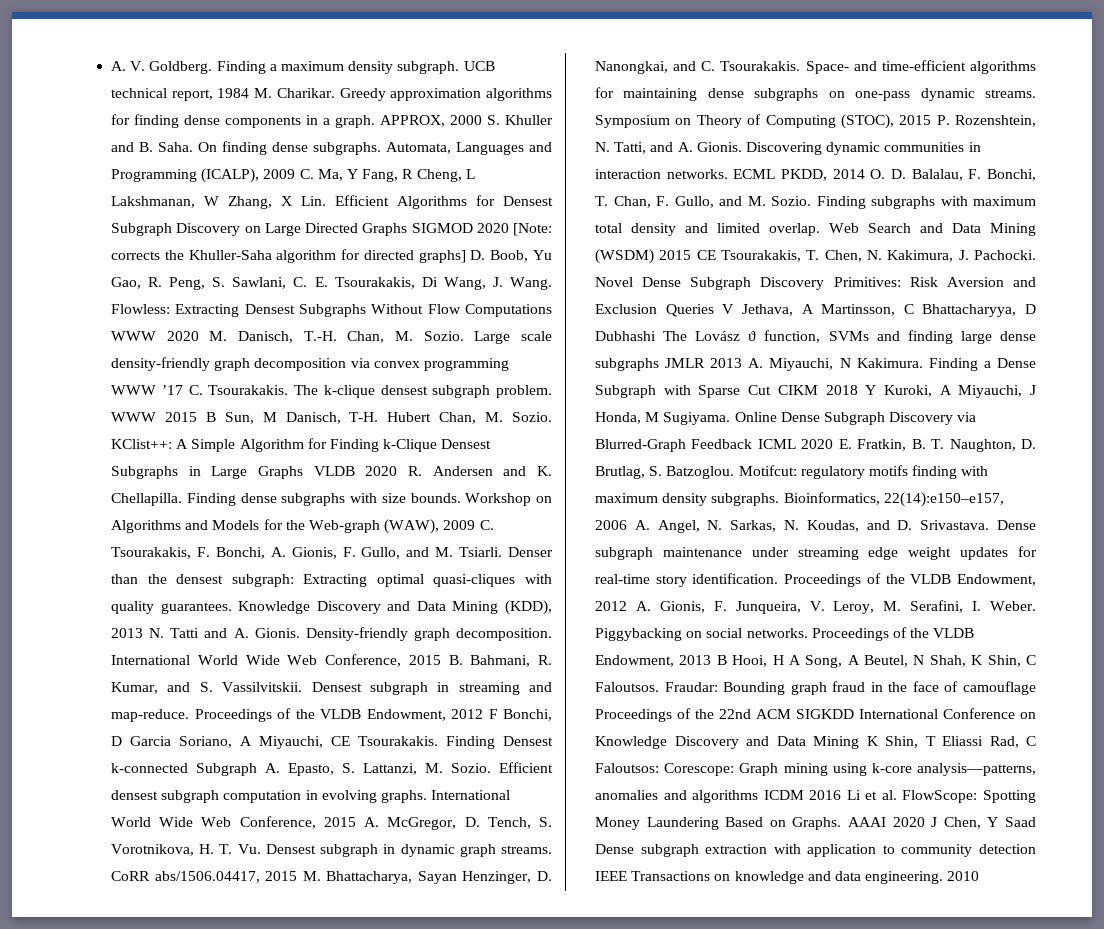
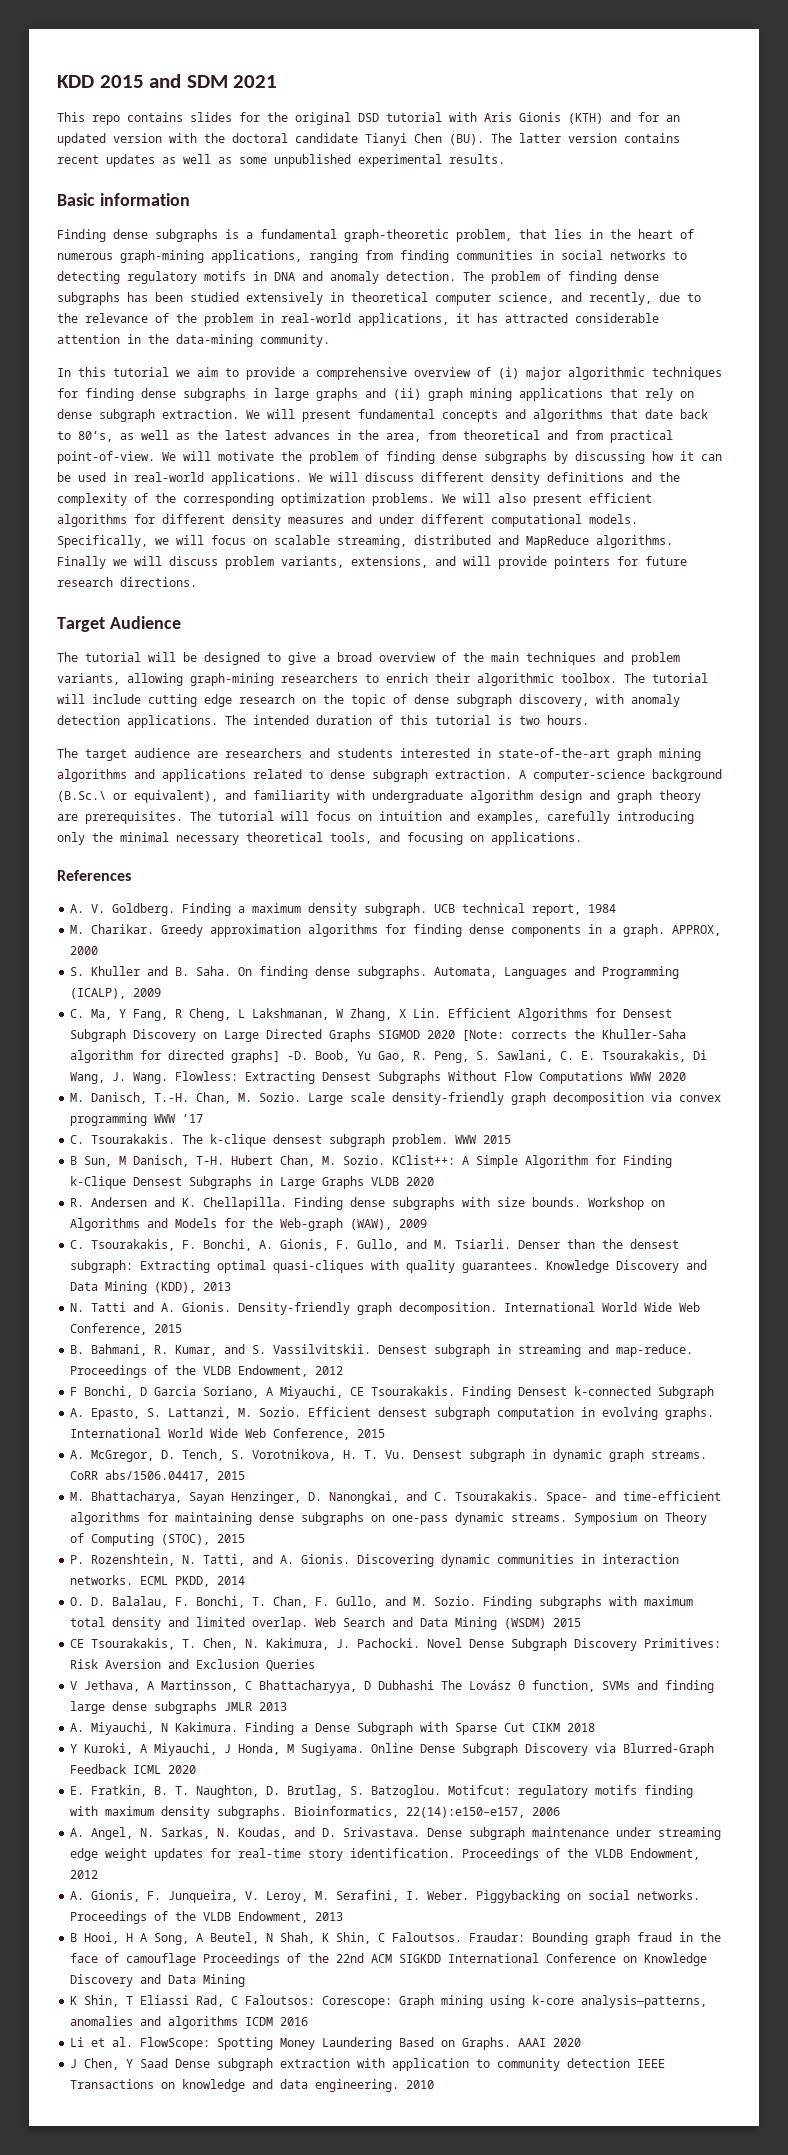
+ KDD 2015 and SDM 2021
+ This repo contains slides for the original DSD tutorial with Aris Gionis (KTH) and for an updated version with the doctoral candidate Tianyi Chen (BU). The latter version contains recent updates as well as some unpublished experimental results.
+ Basic information
+ Finding dense subgraphs is a fundamental graph-theoretic problem, that lies in the heart of numerous graph-mining applications, ranging from finding communities in social networks to detecting regulatory motifs in DNA and anomaly detection. The problem of finding dense subgraphs has been studied extensively in theoretical computer science, and recently, due to the relevance of the problem in real-world applications, it has attracted considerable attention in the data-mining community.
+ In this tutorial we aim to provide a comprehensive overview of (i) major algorithmic techniques for finding dense subgraphs in large graphs and (ii) graph mining applications that rely on dense subgraph extraction. We will present fundamental concepts and algorithms that date back to 80’s, as well as the latest advances in the area, from theoretical and from practical point-of-view. We will motivate the problem of finding dense subgraphs by discussing how it can be used in real-world applications. We will discuss different density definitions and the complexity of the corresponding optimization problems. We will also present efficient algorithms for different density measures and under different computational models. Specifically, we will focus on scalable streaming, distributed and MapReduce algorithms. Finally we will discuss problem variants, extensions, and will provide pointers for future research directions.
+ Target Audience
+ The tutorial will be designed to give a broad overview of the main techniques and problem variants, allowing graph-mining researchers to enrich their algorithmic toolbox. The tutorial will include cutting edge research on the topic of dense subgraph discovery, with anomaly detection applications. The intended duration of this tutorial is two hours.
+ The target audience are researchers and students interested in state-of-the-art graph mining algorithms and applications related to dense subgraph extraction. A computer-science background (B.Sc.\ or equivalent), and familiarity with undergraduate algorithm design and graph theory are prerequisites. The tutorial will focus on intuition and examples, carefully introducing only the minimal necessary theoretical tools, and focusing on applications.
+ References
- UCB technical report, 1984 M. Charikar.
+ UCB technical report, 1984
+ M. Charikar.
- APPROX, 2000 S. Khuller and B. Saha.
+ APPROX, 2000
+ S. Khuller and B. Saha.
- Automata, Languages and Programming (ICALP), 2009 C. Ma, Y Fang, R Cheng, L Lakshmanan, W Zhang, X Lin. Efficient Algorithms for Densest Subgraph Discovery on Large Directed Graphs SIGMOD 2020 [Note: corrects the Khuller-Saha algorithm for directed graphs] D. Boob, Yu Gao, R. Peng, S. Sawlani, C. E. Tsourakakis, Di Wang, J. Wang.
+ Automata, Languages and Programming (ICALP), 2009
+ C. Ma, Y Fang, R Cheng, L Lakshmanan, W Zhang, X Lin. Efficient Algorithms for Densest Subgraph Discovery on Large Directed Graphs SIGMOD 2020 [Note: corrects the Khuller-Saha algorithm for directed graphs] -D. Boob, Yu Gao, R. Peng, S. Sawlani, C. E. Tsourakakis, Di Wang, J. Wang.
- Flowless: Extracting Densest Subgraphs Without Flow Computations WWW 2020 M. Danisch, T.-H. Chan, M. Sozio.
+ Flowless: Extracting Densest Subgraphs Without Flow Computations WWW 2020
+ M. Danisch, T.-H. Chan, M. Sozio.
- Large scale density-friendly graph decomposition via convex programming WWW ’17 C. Tsourakakis.
+ Large scale density-friendly graph decomposition via convex programming WWW ’17
+ C. Tsourakakis.
- WWW 2015 B Sun, M Danisch, T-H. Hubert Chan, M. Sozio.
+ WWW 2015
+ B Sun, M Danisch, T-H. Hubert Chan, M. Sozio.
- KClist++: A Simple Algorithm for Finding k-Clique Densest Subgraphs in Large Graphs VLDB 2020 R. Andersen and K. Chellapilla.
+ KClist++: A Simple Algorithm for Finding k-Clique Densest Subgraphs in Large Graphs VLDB 2020
+ R. Andersen and K. Chellapilla.
- Workshop on Algorithms and Models for the Web-graph (WAW), 2009 C. Tsourakakis, F. Bonchi, A. Gionis, F. Gullo, and M. Tsiarli.
+ Workshop on Algorithms and Models for the Web-graph (WAW), 2009
+ C. Tsourakakis, F. Bonchi, A. Gionis, F. Gullo, and M. Tsiarli.
- Knowledge Discovery and Data Mining (KDD), 2013 N. Tatti and A. Gionis.
+ Knowledge Discovery and Data Mining (KDD), 2013
+ N. Tatti and A. Gionis.
- Density-friendly graph decomposition. International World Wide Web Conference, 2015 B. Bahmani, R. Kumar, and S. Vassilvitskii.
+ Density-friendly graph decomposition. International World Wide Web Conference, 2015
+ B. Bahmani, R. Kumar, and S. Vassilvitskii.
- Densest subgraph in streaming and map-reduce. Proceedings of the VLDB Endowment, 2012 F Bonchi, D Garcia Soriano, A Miyauchi, CE Tsourakakis.
+ Densest subgraph in streaming and map-reduce. Proceedings of the VLDB Endowment, 2012
+ F Bonchi, D Garcia Soriano, A Miyauchi, CE Tsourakakis.
- Finding Densest k-connected Subgraph A. Epasto, S. Lattanzi, M. Sozio.
+ Finding Densest k-connected Subgraph
+ A. Epasto, S. Lattanzi, M. Sozio.
- Efficient densest subgraph computation in evolving graphs. International World Wide Web Conference, 2015 A. McGregor, D. Tench, S. Vorotnikova, H. T. Vu. Densest subgraph in dynamic graph streams.
+ Efficient densest subgraph computation in evolving graphs. International World Wide Web Conference, 2015
+ A. McGregor, D. Tench, S. Vorotnikova, H. T. Vu. Densest subgraph in dynamic graph streams.
- CoRR abs/1506.04417, 2015 M. Bhattacharya, Sayan Henzinger, D. Nanongkai, and C. Tsourakakis.
+ CoRR abs/1506.04417, 2015
+ M. Bhattacharya, Sayan Henzinger, D. Nanongkai, and C. Tsourakakis.
- Symposium on Theory of Computing (STOC), 2015 P. Rozenshtein, N. Tatti, and A. Gionis.
+ Symposium on Theory of Computing (STOC), 2015
+ P. Rozenshtein, N. Tatti, and A. Gionis.
- ECML PKDD, 2014 O. D. Balalau, F. Bonchi, T. Chan, F. Gullo, and M. Sozio.
+ ECML PKDD, 2014
+ O. D. Balalau, F. Bonchi, T. Chan, F. Gullo, and M. Sozio.
- Web Search and Data Mining (WSDM) 2015 CE Tsourakakis, T. Chen, N. Kakimura, J. Pachocki.
+ Web Search and Data Mining (WSDM) 2015
+ CE Tsourakakis, T. Chen, N. Kakimura, J. Pachocki.
- Novel Dense Subgraph Discovery Primitives: Risk Aversion and Exclusion Queries V Jethava, A Martinsson, C Bhattacharyya, D Dubhashi The Lovász ϑ function, SVMs and finding large dense subgraphs JMLR 2013 A. Miyauchi, N Kakimura.
+ Novel Dense Subgraph Discovery Primitives: Risk Aversion and Exclusion Queries
+ V Jethava, A Martinsson, C Bhattacharyya, D Dubhashi The Lovász ϑ function, SVMs and finding large dense subgraphs JMLR 2013
+ A. Miyauchi, N Kakimura.
- Finding a Dense Subgraph with Sparse Cut CIKM 2018 Y Kuroki, A Miyauchi, J Honda, Μ Sugiyama.
+ Finding a Dense Subgraph with Sparse Cut CIKM 2018
+ Y Kuroki, A Miyauchi, J Honda, Μ Sugiyama.
- Online Dense Subgraph Discovery via Blurred-Graph Feedback ICML 2020 E. Fratkin, B. T. Naughton, D. Brutlag, S. Batzoglou.
+ Online Dense Subgraph Discovery via Blurred-Graph Feedback ICML 2020
+ E. Fratkin, B. T. Naughton, D. Brutlag, S. Batzoglou.
- Bioinformatics, 22(14):e150–e157, 2006 A. Angel, N. Sarkas, N. Koudas, and D. Srivastava.
+ Bioinformatics, 22(14):e150–e157, 2006
+ A. Angel, N. Sarkas, N. Koudas, and D. Srivastava.
- Dense subgraph maintenance under streaming edge weight updates for real-time story identification. Proceedings of the VLDB Endowment, 2012 A. Gionis, F. Junqueira, V. Leroy, M. Serafini, I. Weber.
+ Dense subgraph maintenance under streaming edge weight updates for real-time story identification. Proceedings of the VLDB Endowment, 2012
+ A. Gionis, F. Junqueira, V. Leroy, M. Serafini, I. Weber.
- Proceedings of the VLDB Endowment, 2013 B Hooi, H A Song, A Beutel, N Shah, K Shin, C Faloutsos.
+ Proceedings of the VLDB Endowment, 2013
+ B Hooi, H A Song, A Beutel, N Shah, K Shin, C Faloutsos.
- Fraudar: Bounding graph fraud in the face of camouflage Proceedings of the 22nd ACM SIGKDD International Conference on Knowledge Discovery and Data Mining K Shin, T Eliassi Rad, C Faloutsos: Corescope: Graph mining using k-core analysis—patterns, anomalies and algorithms ICDM 2016 Li et al. FlowScope: Spotting Money Laundering Based on Graphs.
+ Fraudar: Bounding graph fraud in the face of camouflage Proceedings of the 22nd ACM SIGKDD International Conference on Knowledge Discovery and Data Mining
+ K Shin, T Eliassi Rad, C Faloutsos: Corescope: Graph mining using k-core analysis—patterns, anomalies and algorithms ICDM 2016
+ Li et al. FlowScope: Spotting Money Laundering Based on Graphs.
- AAAI 2020 J Chen, Y Saad Dense subgraph extraction with application to community detection IEEE Transactions on knowledge and data engineering.
+ AAAI 2020
+ J Chen, Y Saad Dense subgraph extraction with application to community detection IEEE Transactions on knowledge and data engineering.

